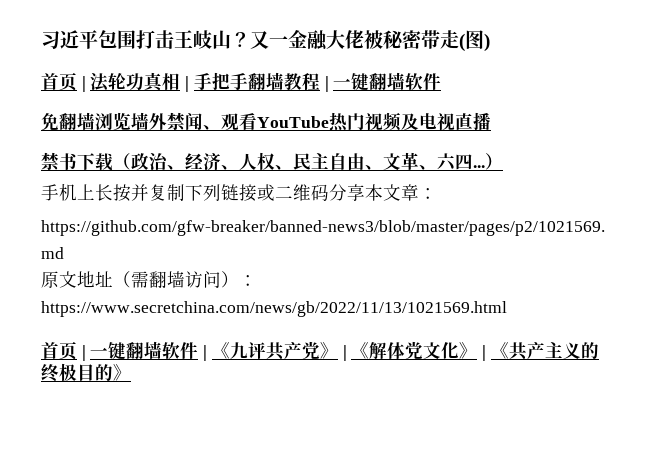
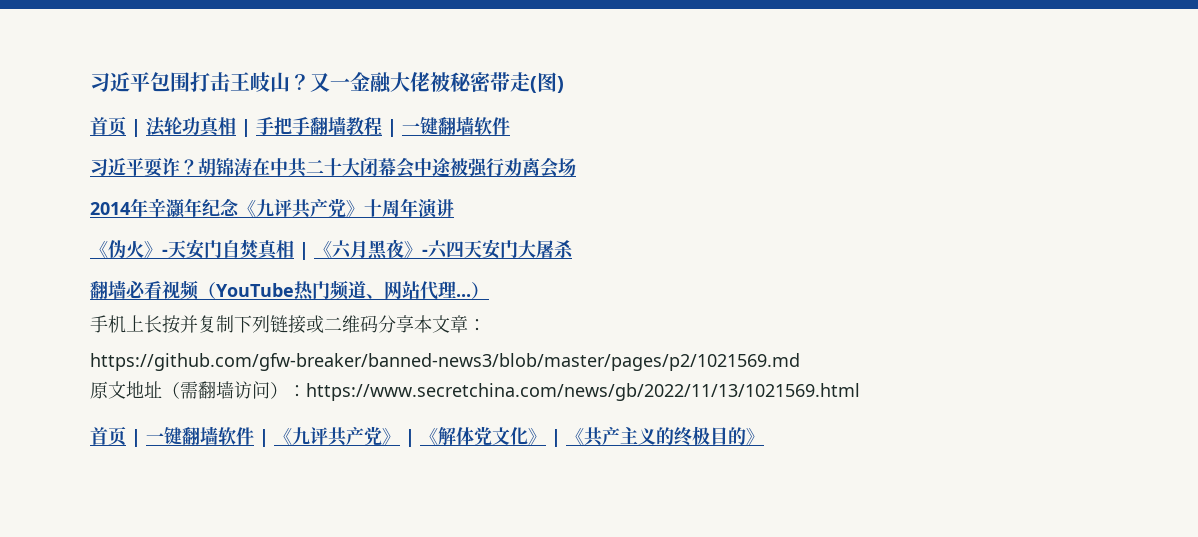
- 免翻墙浏览墙外禁闻、观看YouTube热门视频及电视直播
- 禁书下载（政治、经济、人权、民主自由、文革、六四...）
+ 习近平耍诈？胡锦涛在中共二十大闭幕会中途被强行劝离会场
+ 2014年辛灝年纪念《九评共产党》十周年演讲
+ 《伪火》-天安门自焚真相 | 《六月黑夜》-六四天安门大屠杀
+ 翻墙必看视频（YouTube热门频道、网站代理...）

